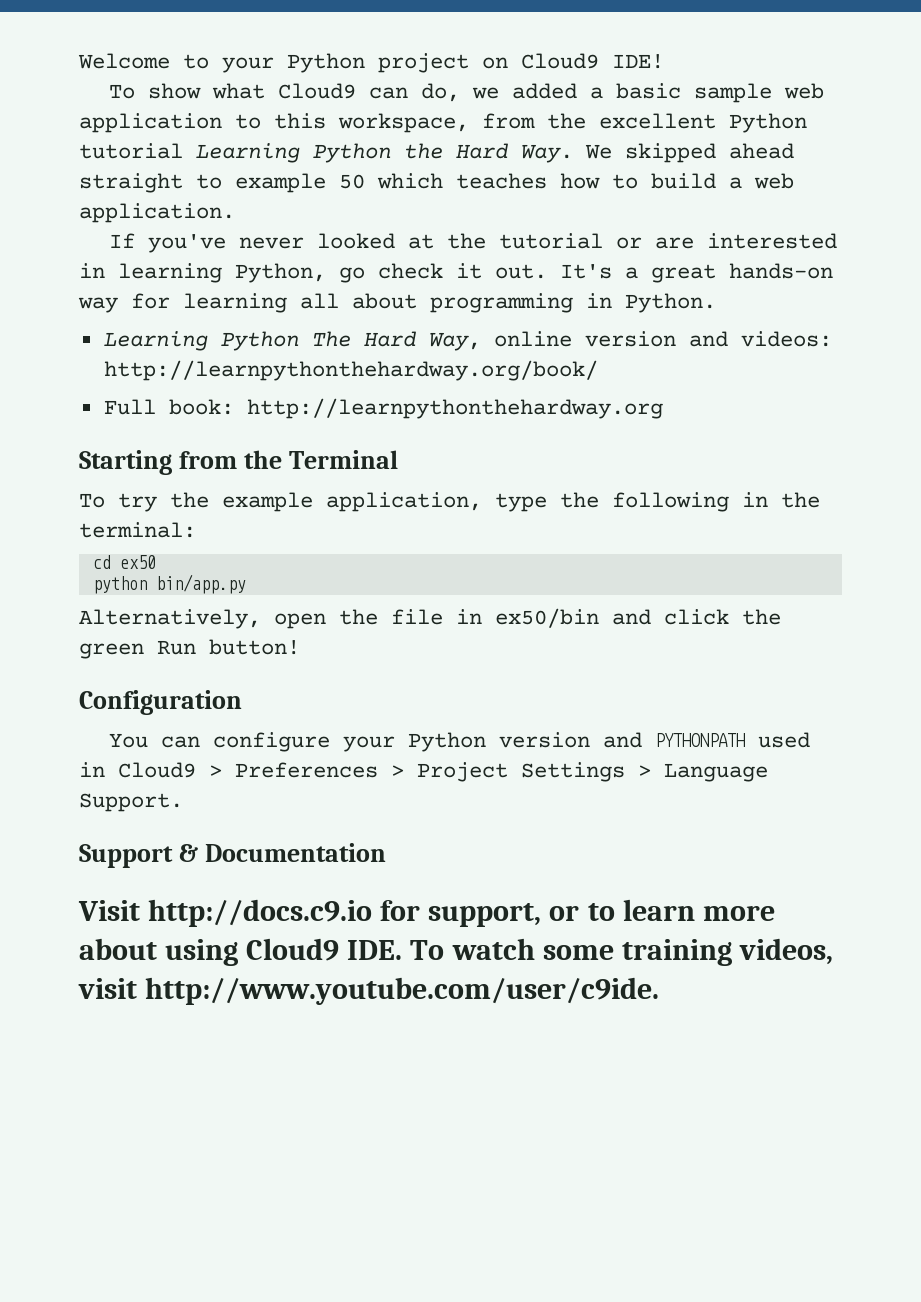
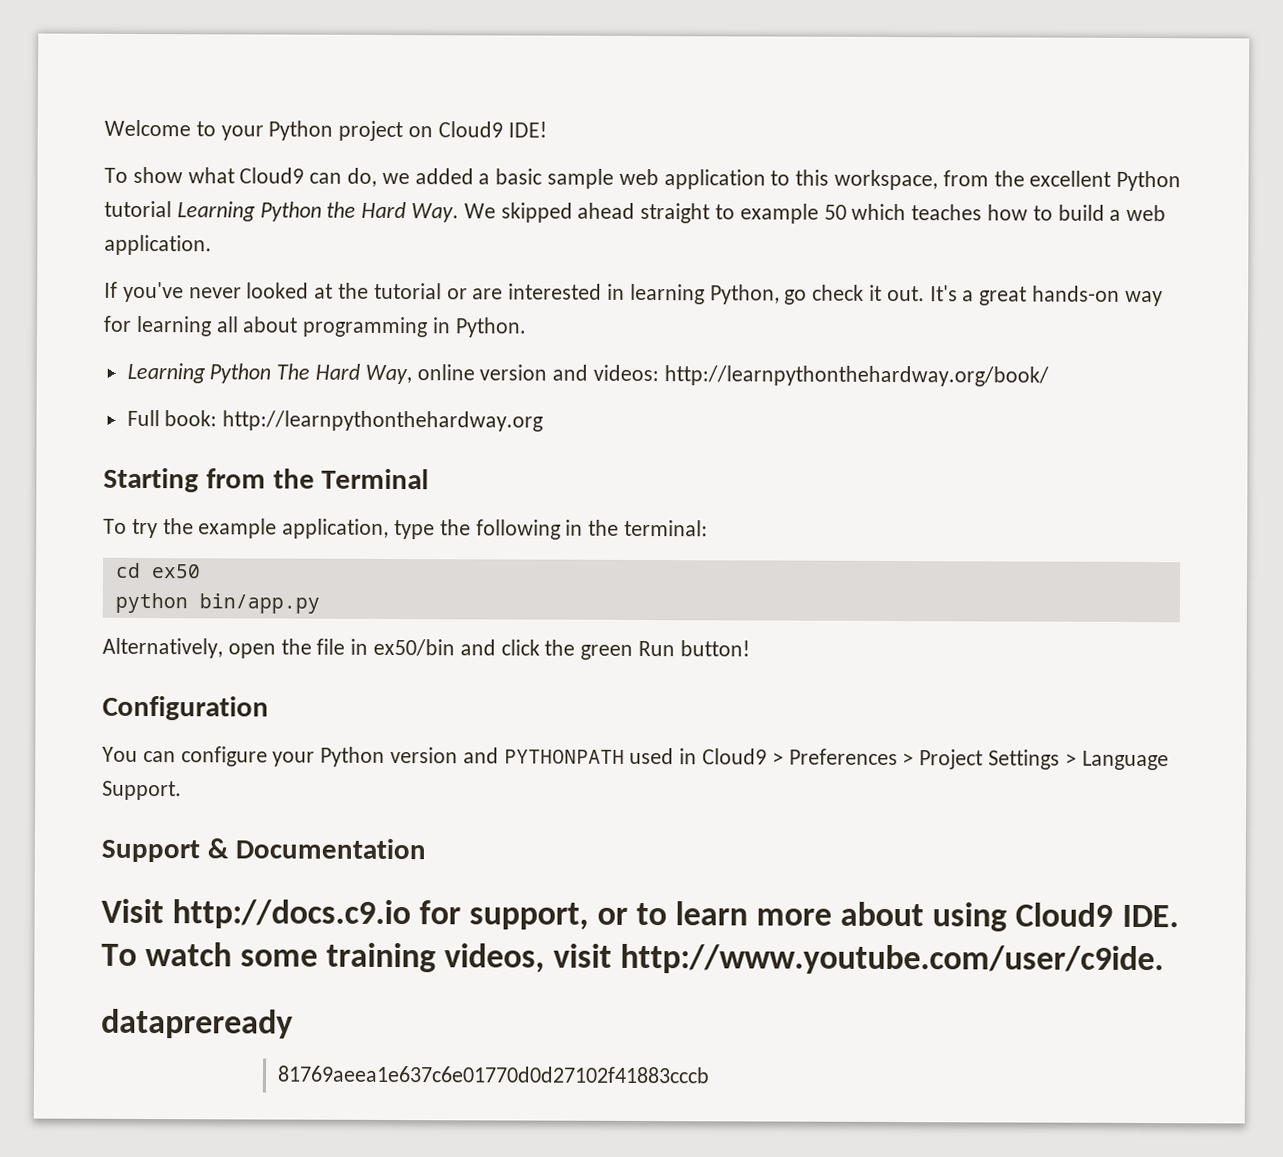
+ datapreready
+ 81769aeea1e637c6e01770d0d27102f41883cccb

